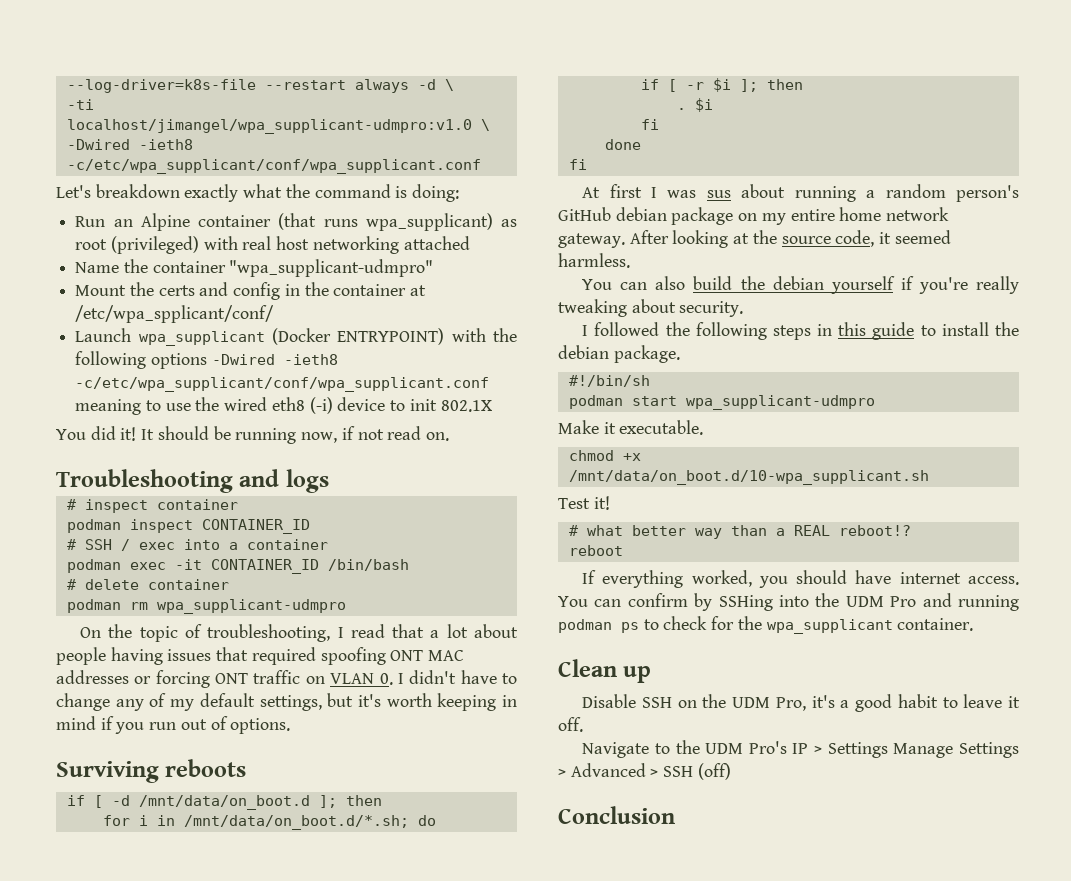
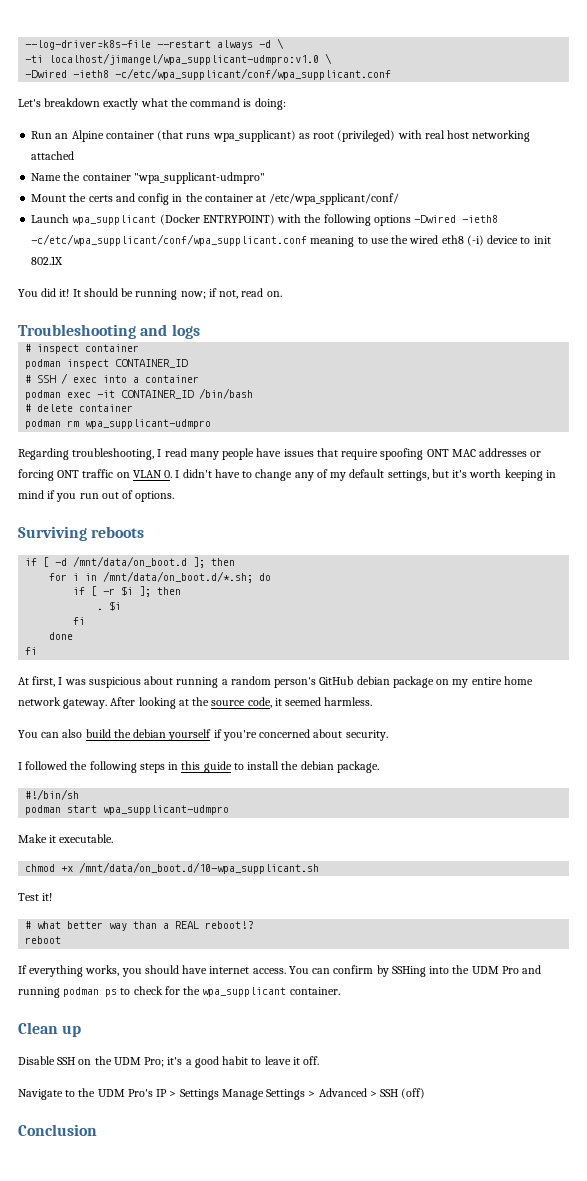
- It should be running now, if not read on.
+ It should be running now; if not, read on.
- On the topic of troubleshooting, I read that a lot about people having issues that required spoofing ONT MAC addresses or forcing ONT traffic on VLAN 0. I didn't have to change any of my default settings, but it's worth keeping in mind if you run out of options.
+ Regarding troubleshooting, I read many people have issues that require spoofing ONT MAC addresses or forcing ONT traffic on VLAN 0. I didn't have to change any of my default settings, but it's worth keeping in mind if you run out of options.
- At first I was sus about running a random person's GitHub debian package on my entire home network gateway.
+ At first, I was suspicious about running a random person's GitHub debian package on my entire home network gateway.
- You can also build the debian yourself if you're really tweaking about security.
+ You can also build the debian yourself if you're concerned about security.
- If everything worked, you should have internet access.
+ If everything works, you should have internet access.
- Disable SSH on the UDM Pro, it's a good habit to leave it off.
+ Disable SSH on the UDM Pro; it's a good habit to leave it off.

